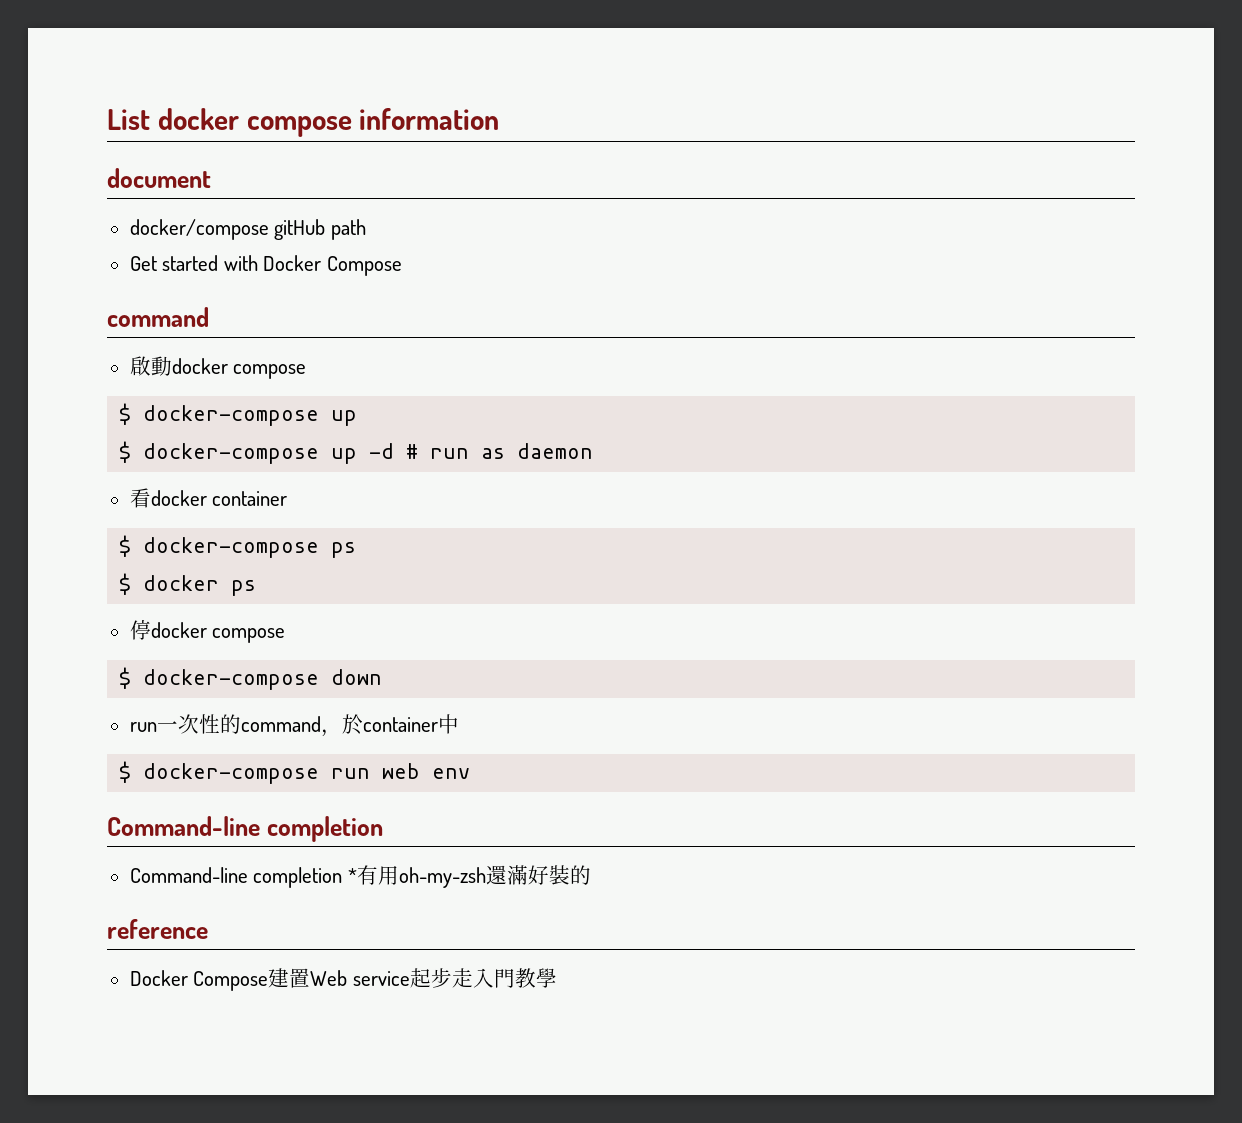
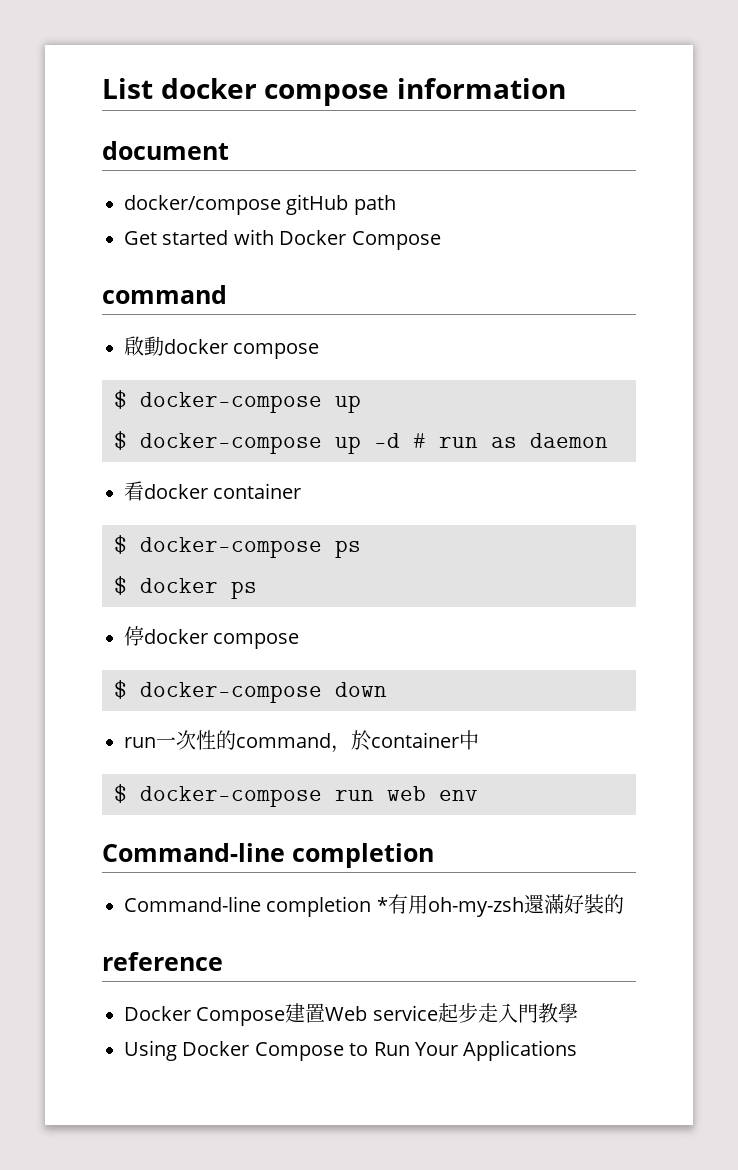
+ Using Docker Compose to Run Your Applications

